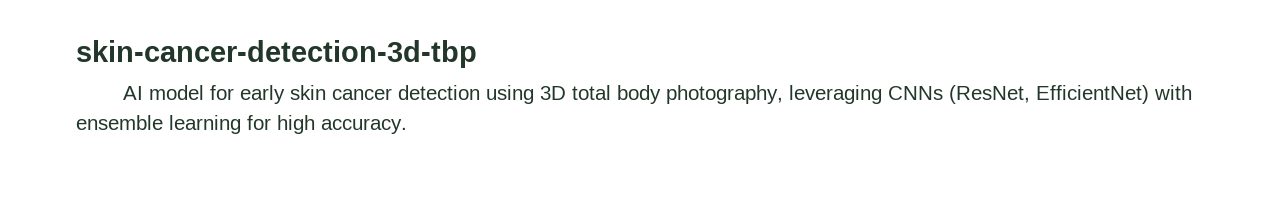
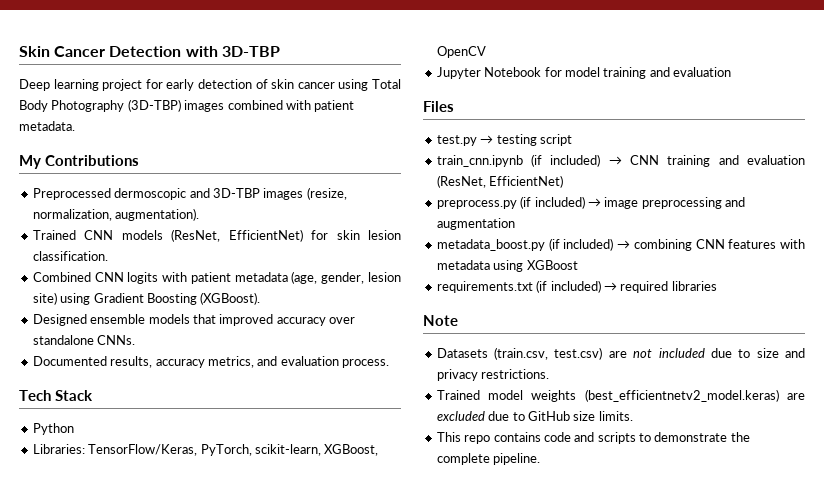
- skin-cancer-detection-3d-tbp
- AI model for early skin cancer detection using 3D total body photography, leveraging CNNs (ResNet, EfficientNet) with ensemble learning for high accuracy.
+ Skin Cancer Detection with 3D-TBP
+ Deep learning project for early detection of skin cancer using Total Body Photography (3D-TBP) images combined with patient metadata.
+ My Contributions
+ Preprocessed dermoscopic and 3D-TBP images (resize, normalization, augmentation).
+ Trained CNN models (ResNet, EfficientNet) for skin lesion classification.
+ Combined CNN logits with patient metadata (age, gender, lesion site) using Gradient Boosting (XGBoost).
+ Designed ensemble models that improved accuracy over standalone CNNs.
+ Documented results, accuracy metrics, and evaluation process.
+ Tech Stack
+ Python
+ Libraries: TensorFlow/Keras, PyTorch, scikit-learn, XGBoost, OpenCV
+ Jupyter Notebook for model training and evaluation
+ Files
+ test.py → testing script
+ train_cnn.ipynb (if included) → CNN training and evaluation (ResNet, EfficientNet)
+ preprocess.py (if included) → image preprocessing and augmentation
+ metadata_boost.py (if included) → combining CNN features with metadata using XGBoost
+ requirements.txt (if included) → required libraries
+ Note
+ Datasets (train.csv, test.csv) are not included due to size and privacy restrictions.
+ Trained model weights (best_efficientnetv2_model.keras) are excluded due to GitHub size limits.
+ This repo contains code and scripts to demonstrate the complete pipeline.

